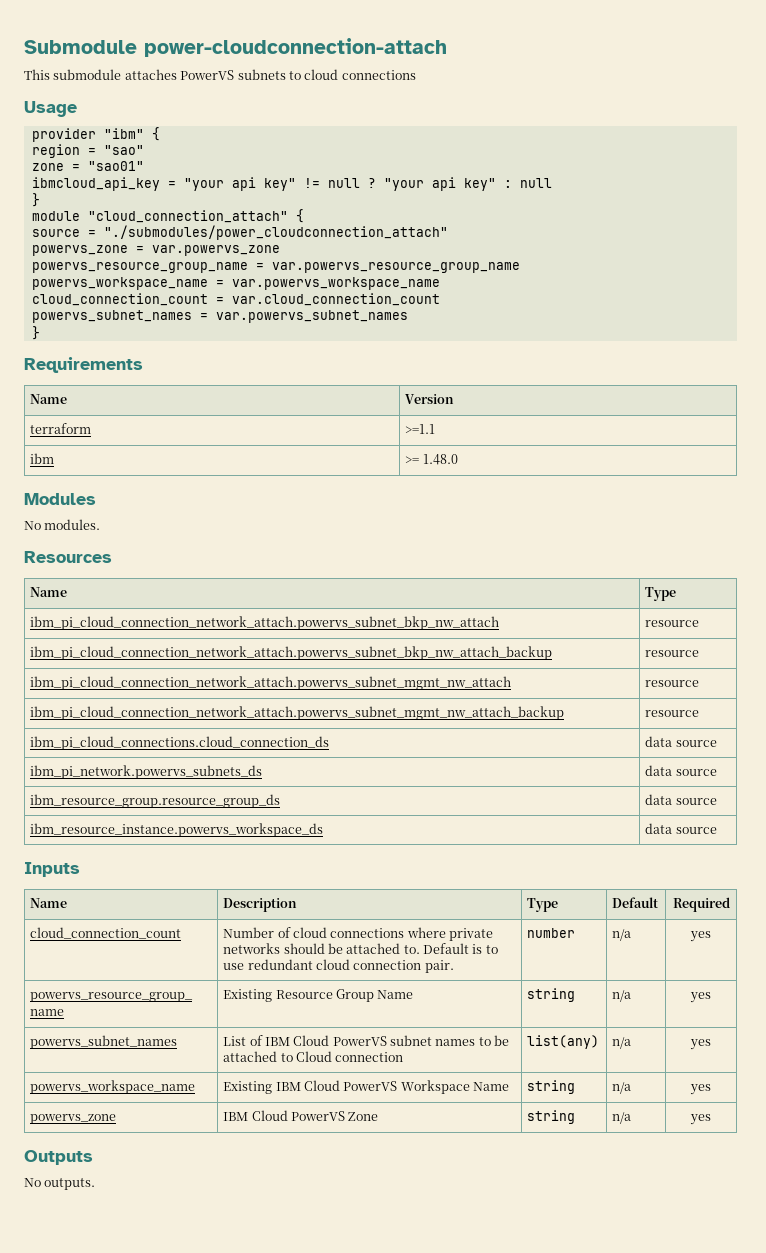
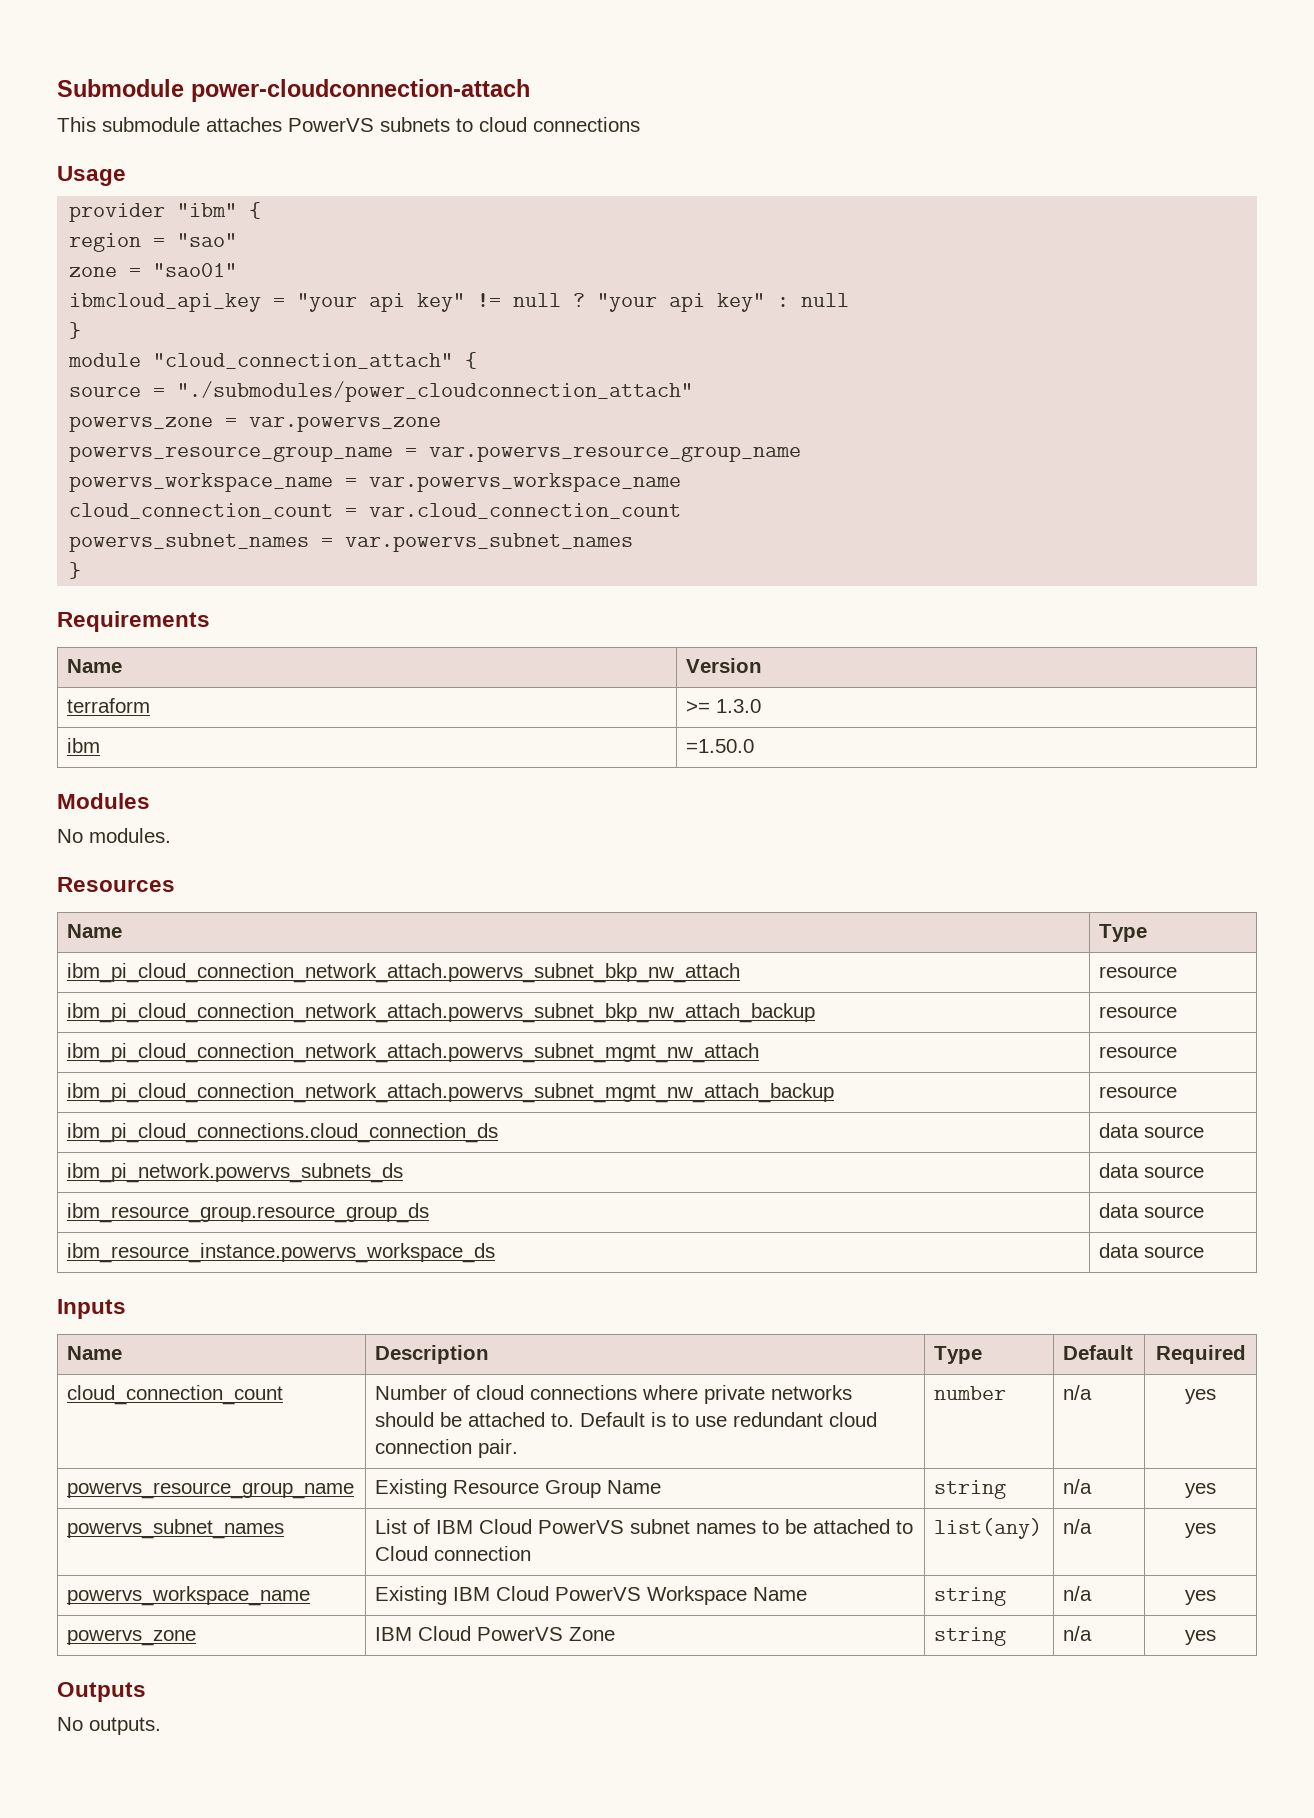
- terraform | >=1.1
+ terraform | >= 1.3.0
- ibm | >= 1.48.0
+ ibm | =1.50.0

